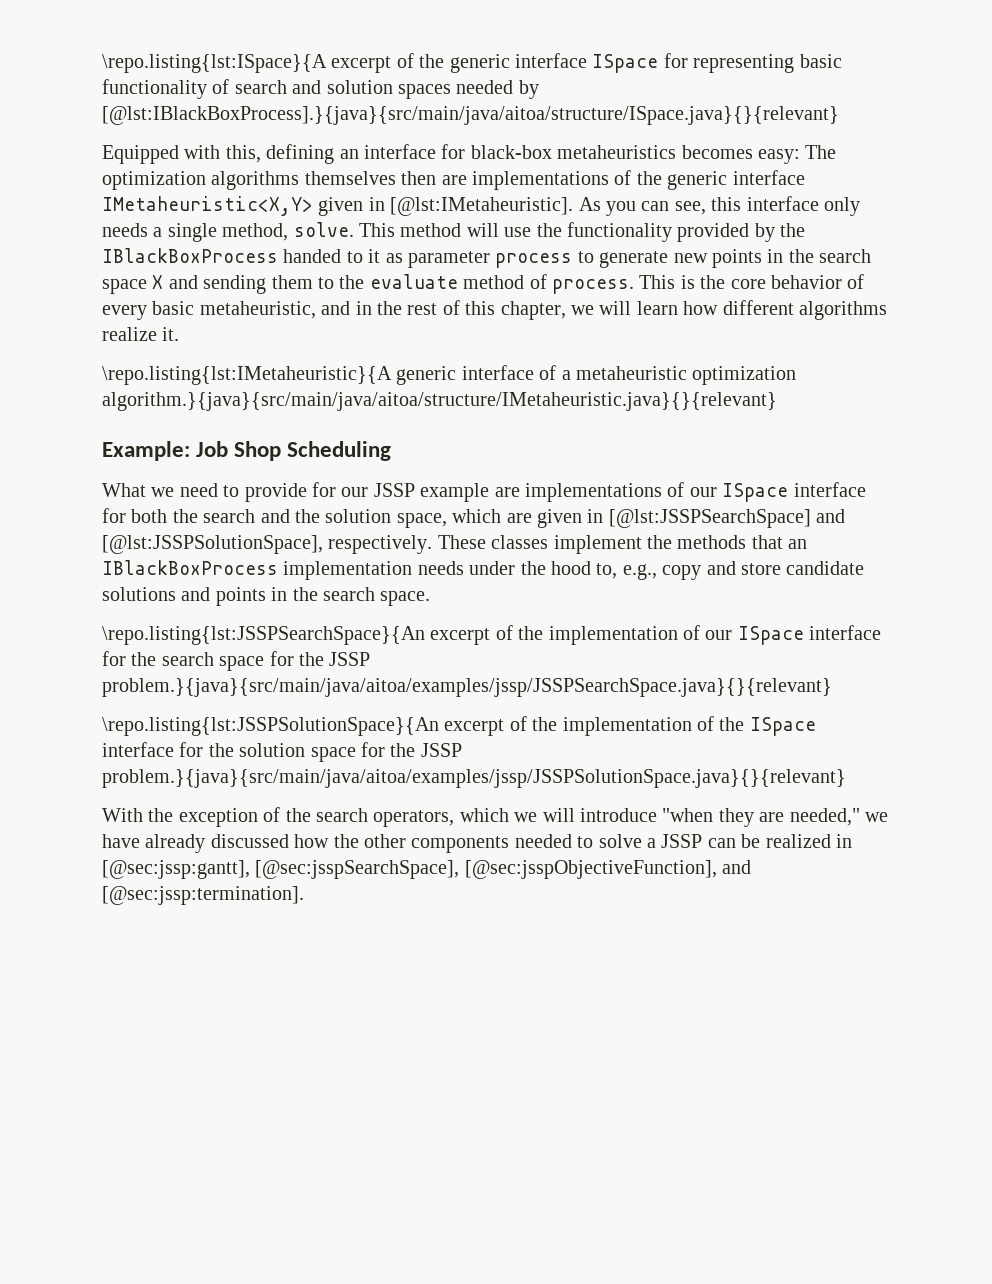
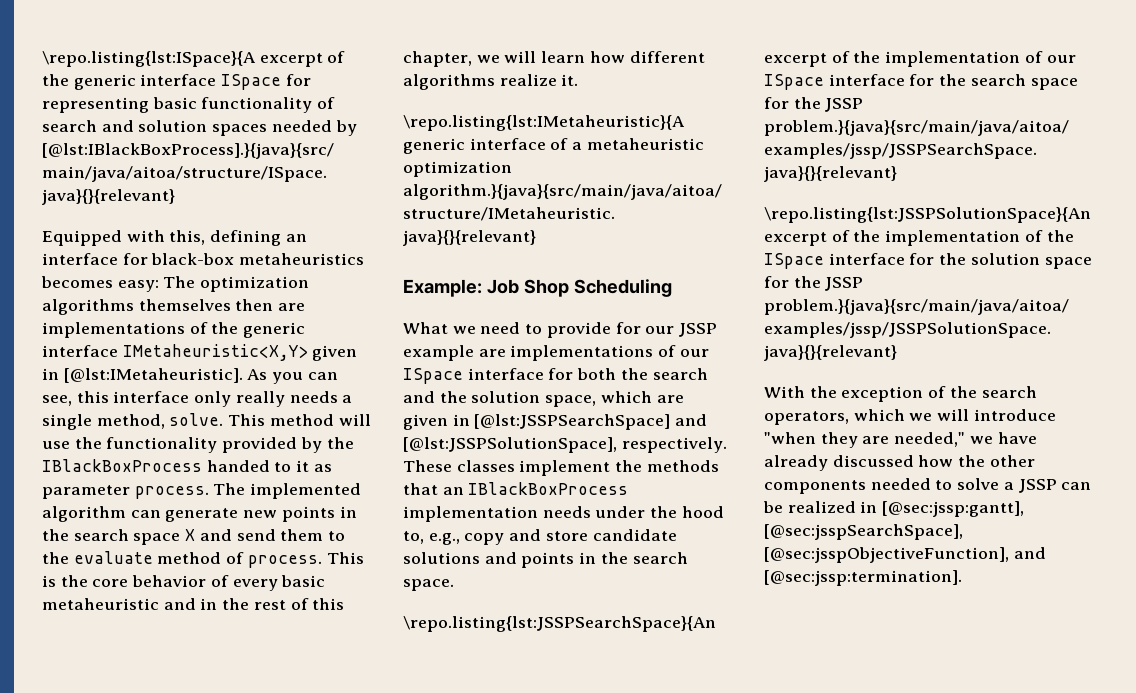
- As you can see, this interface only needs a single method, solve.
+ As you can see, this interface only really needs a single method, solve.
- This method will use the functionality provided by the IBlackBoxProcess handed to it as parameter process to generate new points in the search space X and sending them to the evaluate method of process.
+ This method will use the functionality provided by the IBlackBoxProcess handed to it as parameter process. The implemented algorithm can generate new points in the search space X and send them to the evaluate method of process.
- This is the core behavior of every basic metaheuristic, and in the rest of this chapter, we will learn how different algorithms realize it.
+ This is the core behavior of every basic metaheuristic and in the rest of this chapter, we will learn how different algorithms realize it.

